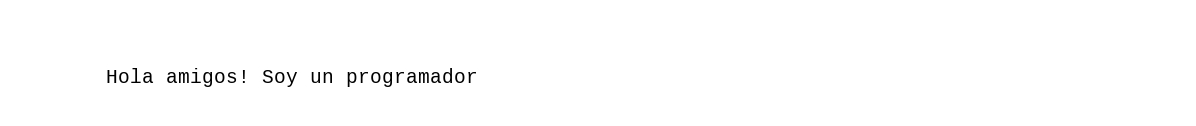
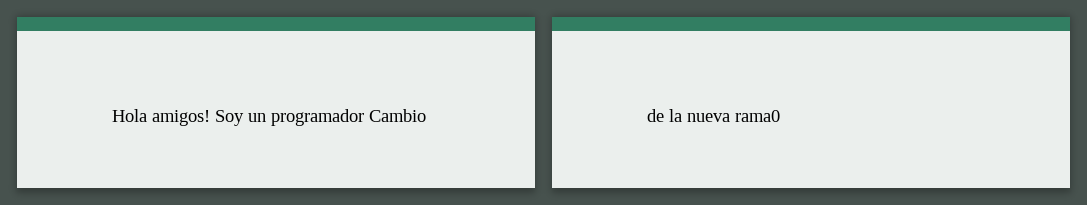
- Soy un programador
+ Soy un programador Cambio de la nueva rama0

